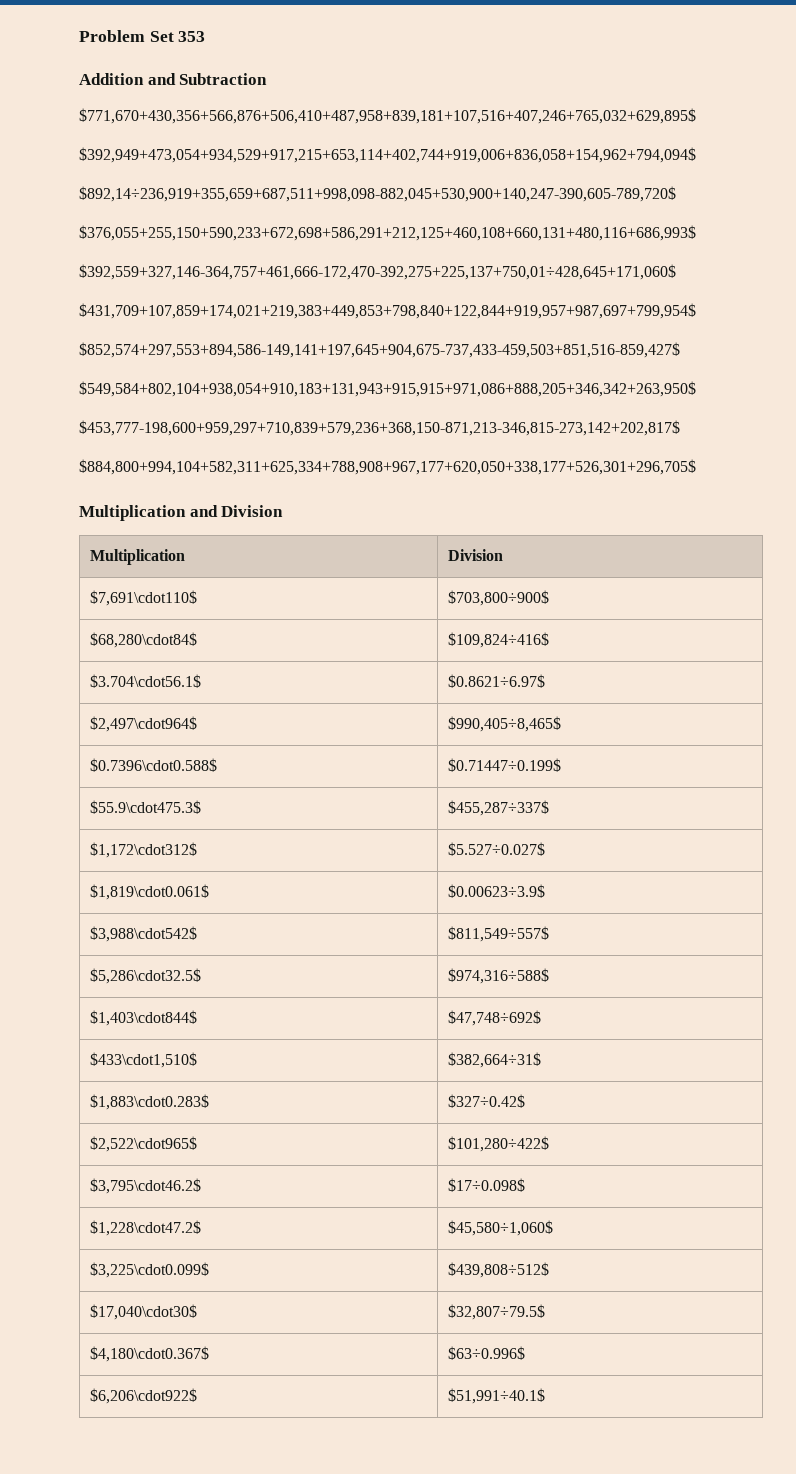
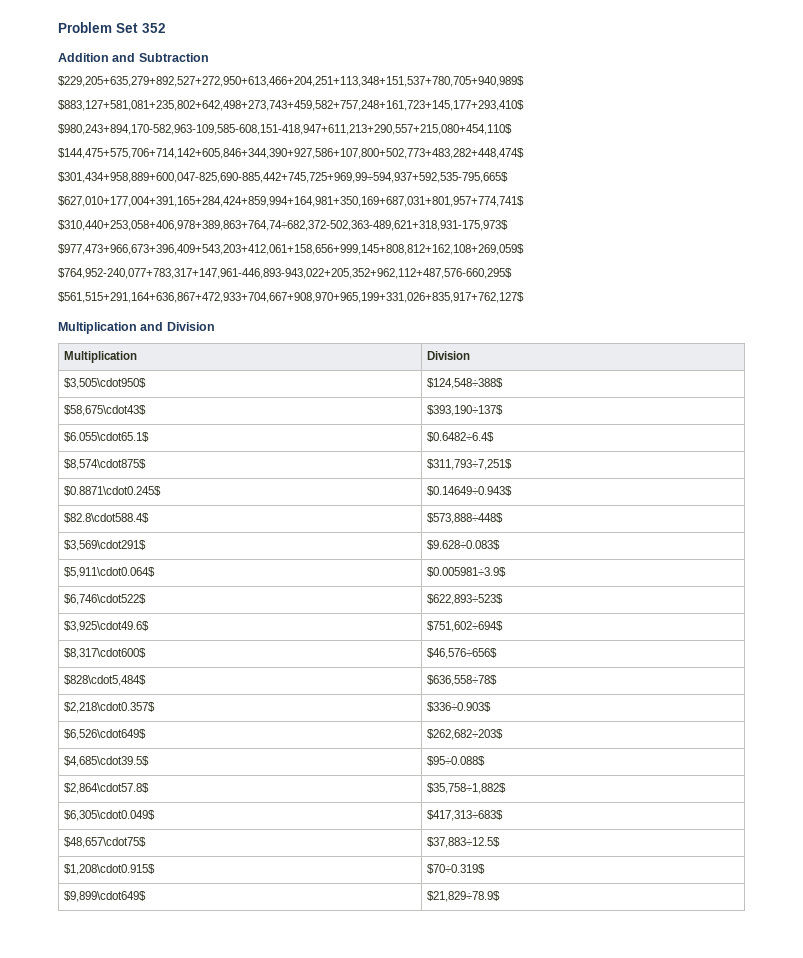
- Problem Set 353
+ Problem Set 352
- $771,670+430,356+566,876+506,410+487,958+839,181+107,516+407,246+765,032+629,895$
- $392,949+473,054+934,529+917,215+653,114+402,744+919,006+836,058+154,962+794,094$
- $892,14÷236,919+355,659+687,511+998,098-882,045+530,900+140,247-390,605-789,720$
- $376,055+255,150+590,233+672,698+586,291+212,125+460,108+660,131+480,116+686,993$
- $392,559+327,146-364,757+461,666-172,470-392,275+225,137+750,01÷428,645+171,060$
- $431,709+107,859+174,021+219,383+449,853+798,840+122,844+919,957+987,697+799,954$
- $852,574+297,553+894,586-149,141+197,645+904,675-737,433-459,503+851,516-859,427$
- $549,584+802,104+938,054+910,183+131,943+915,915+971,086+888,205+346,342+263,950$
- $453,777-198,600+959,297+710,839+579,236+368,150-871,213-346,815-273,142+202,817$
- $884,800+994,104+582,311+625,334+788,908+967,177+620,050+338,177+526,301+296,705$
+ $229,205+635,279+892,527+272,950+613,466+204,251+113,348+151,537+780,705+940,989$
+ $883,127+581,081+235,802+642,498+273,743+459,582+757,248+161,723+145,177+293,410$
+ $980,243+894,170-582,963-109,585-608,151-418,947+611,213+290,557+215,080+454,110$
+ $144,475+575,706+714,142+605,846+344,390+927,586+107,800+502,773+483,282+448,474$
+ $301,434+958,889+600,047-825,690-885,442+745,725+969,99÷594,937+592,535-795,665$
+ $627,010+177,004+391,165+284,424+859,994+164,981+350,169+687,031+801,957+774,741$
+ $310,440+253,058+406,978+389,863+764,74÷682,372-502,363-489,621+318,931-175,973$
+ $977,473+966,673+396,409+543,203+412,061+158,656+999,145+808,812+162,108+269,059$
+ $764,952-240,077+783,317+147,961-446,893-943,022+205,352+962,112+487,576-660,295$
+ $561,515+291,164+636,867+472,933+704,667+908,970+965,199+331,026+835,917+762,127$
- $7,691\cdot110$ | $703,800÷900$
- $68,280\cdot84$ | $109,824÷416$
- $3.704\cdot56.1$ | $0.8621÷6.97$
- $2,497\cdot964$ | $990,405÷8,465$
- $0.7396\cdot0.588$ | $0.71447÷0.199$
- $55.9\cdot475.3$ | $455,287÷337$
- $1,172\cdot312$ | $5.527÷0.027$
- $1,819\cdot0.061$ | $0.00623÷3.9$
- $3,988\cdot542$ | $811,549÷557$
- $5,286\cdot32.5$ | $974,316÷588$
- $1,403\cdot844$ | $47,748÷692$
- $433\cdot1,510$ | $382,664÷31$
- $1,883\cdot0.283$ | $327÷0.42$
- $2,522\cdot965$ | $101,280÷422$
- $3,795\cdot46.2$ | $17÷0.098$
- $1,228\cdot47.2$ | $45,580÷1,060$
- $3,225\cdot0.099$ | $439,808÷512$
- $17,040\cdot30$ | $32,807÷79.5$
- $4,180\cdot0.367$ | $63÷0.996$
- $6,206\cdot922$ | $51,991÷40.1$
+ $3,505\cdot950$ | $124,548÷388$
+ $58,675\cdot43$ | $393,190÷137$
+ $6.055\cdot65.1$ | $0.6482÷6.4$
+ $8,574\cdot875$ | $311,793÷7,251$
+ $0.8871\cdot0.245$ | $0.14649÷0.943$
+ $82.8\cdot588.4$ | $573,888÷448$
+ $3,569\cdot291$ | $9.628÷0.083$
+ $5,911\cdot0.064$ | $0.005981÷3.9$
+ $6,746\cdot522$ | $622,893÷523$
+ $3,925\cdot49.6$ | $751,602÷694$
+ $8,317\cdot600$ | $46,576÷656$
+ $828\cdot5,484$ | $636,558÷78$
+ $2,218\cdot0.357$ | $336÷0.903$
+ $6,526\cdot649$ | $262,682÷203$
+ $4,685\cdot39.5$ | $95÷0.088$
+ $2,864\cdot57.8$ | $35,758÷1,882$
+ $6,305\cdot0.049$ | $417,313÷683$
+ $48,657\cdot75$ | $37,883÷12.5$
+ $1,208\cdot0.915$ | $70÷0.319$
+ $9,899\cdot649$ | $21,829÷78.9$

